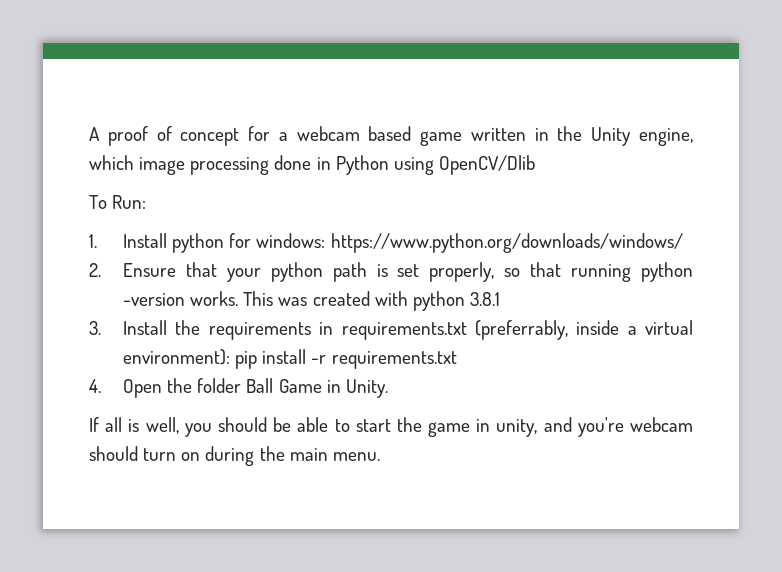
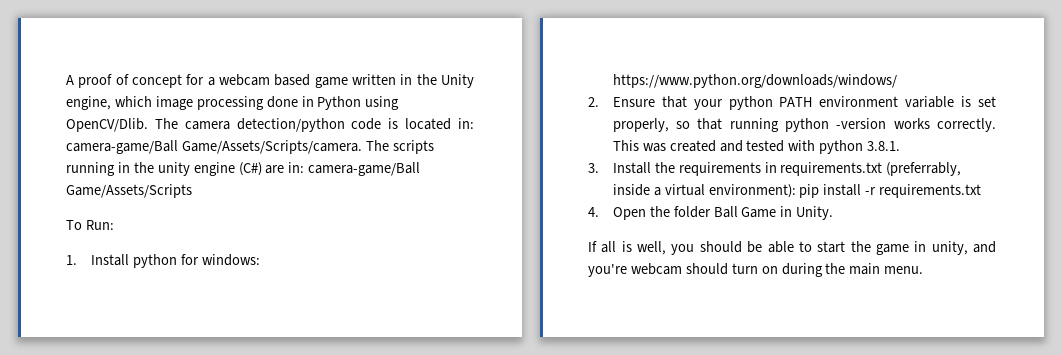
- A proof of concept for a webcam based game written in the Unity engine, which image processing done in Python using OpenCV/Dlib
+ A proof of concept for a webcam based game written in the Unity engine, which image processing done in Python using OpenCV/Dlib. The camera detection/python code is located in: camera-game/Ball Game/Assets/Scripts/camera. The scripts running in the unity engine (C#) are in: camera-game/Ball Game/Assets/Scripts
- 2. Ensure that your python path is set properly, so that running python -version works.
+ 2. Ensure that your python PATH environment variable is set properly, so that running python -version works correctly.
- This was created with python 3.8.1
+ This was created and tested with python 3.8.1.

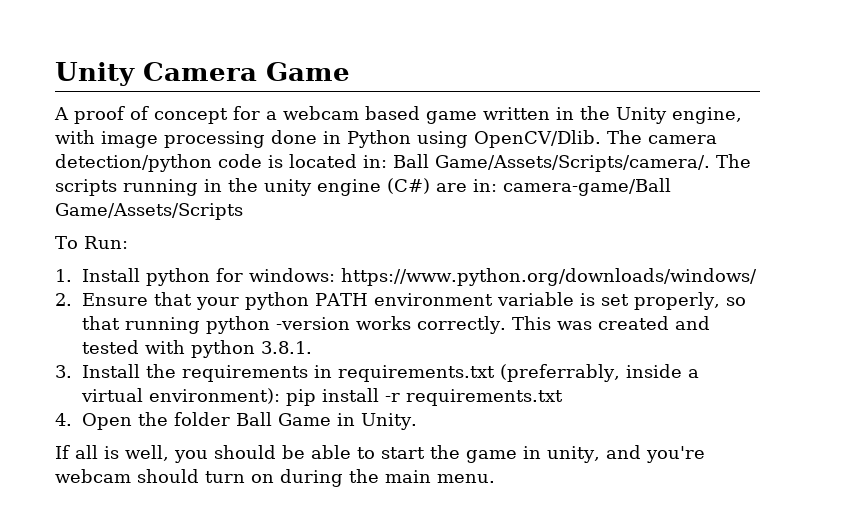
+ Unity Camera Game
- A proof of concept for a webcam based game written in the Unity engine, which image processing done in Python using OpenCV/Dlib.
+ A proof of concept for a webcam based game written in the Unity engine, with image processing done in Python using OpenCV/Dlib.
- The camera detection/python code is located in: camera-game/Ball Game/Assets/Scripts/camera.
+ The camera detection/python code is located in: Ball Game/Assets/Scripts/camera/.

